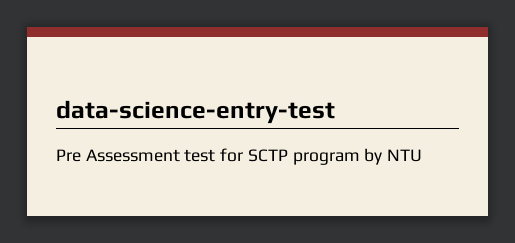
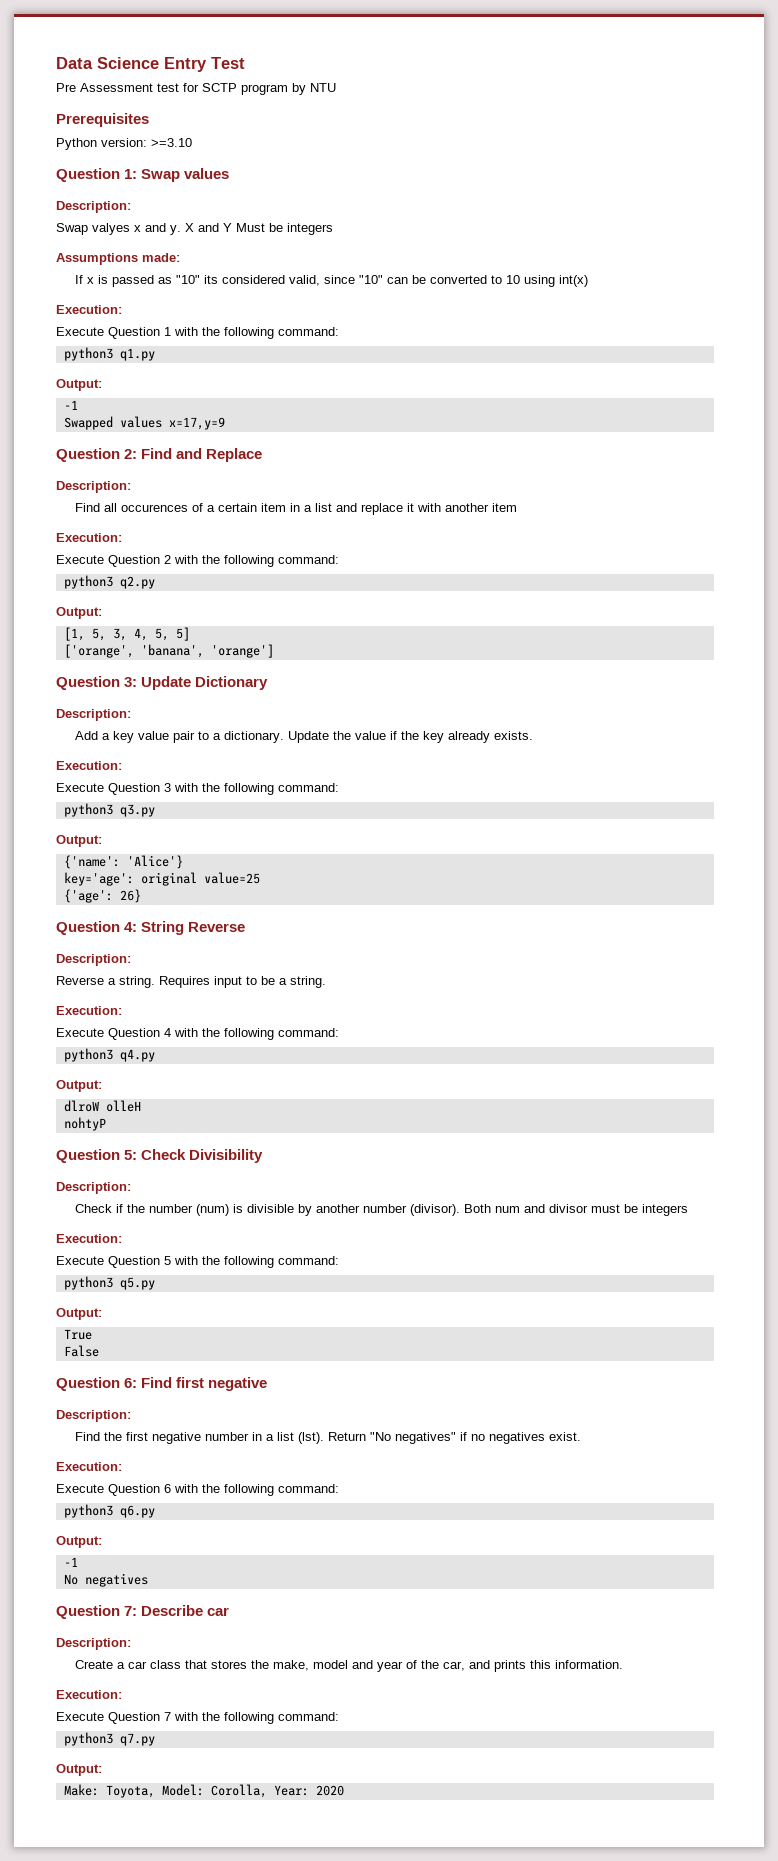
- data-science-entry-test
+ Data Science Entry Test
+ Prerequisites
+ Python version: >=3.10
+ Question 1: Swap values
+ Description:
+ Swap valyes x and y. X and Y Must be integers
+ Assumptions made:
+ If x is passed as "10" its considered valid, since "10" can be converted to 10 using int(x)
+ Execution:
+ Execute Question 1 with the following command:
+ python3 q1.py
+ Output:
+ -1
+ Swapped values x=17,y=9
+ Question 2: Find and Replace
+ Description:
+ Find all occurences of a certain item in a list and replace it with another item
+ Execution:
+ Execute Question 2 with the following command:
+ python3 q2.py
+ Output:
+ [1, 5, 3, 4, 5, 5]
+ ['orange', 'banana', 'orange']
+ Question 3: Update Dictionary
+ Description:
+ Add a key value pair to a dictionary. Update the value if the key already exists.
+ Execution:
+ Execute Question 3 with the following command:
+ python3 q3.py
+ Output:
+ {'name': 'Alice'}
+ key='age': original value=25
+ {'age': 26}
+ Question 4: String Reverse
+ Description:
+ Reverse a string. Requires input to be a string.
+ Execution:
+ Execute Question 4 with the following command:
+ python3 q4.py
+ Output:
+ dlroW olleH
+ nohtyP
+ Question 5: Check Divisibility
+ Description:
+ Check if the number (num) is divisible by another number (divisor). Both num and divisor must be integers
+ Execution:
+ Execute Question 5 with the following command:
+ python3 q5.py
+ Output:
+ True
+ False
+ Question 6: Find first negative
+ Description:
+ Find the first negative number in a list (lst). Return "No negatives" if no negatives exist.
+ Execution:
+ Execute Question 6 with the following command:
+ python3 q6.py
+ Output:
+ -1
+ No negatives
+ Question 7: Describe car
+ Description:
+ Create a car class that stores the make, model and year of the car, and prints this information.
+ Execution:
+ Execute Question 7 with the following command:
+ python3 q7.py
+ Output:
+ Make: Toyota, Model: Corolla, Year: 2020

